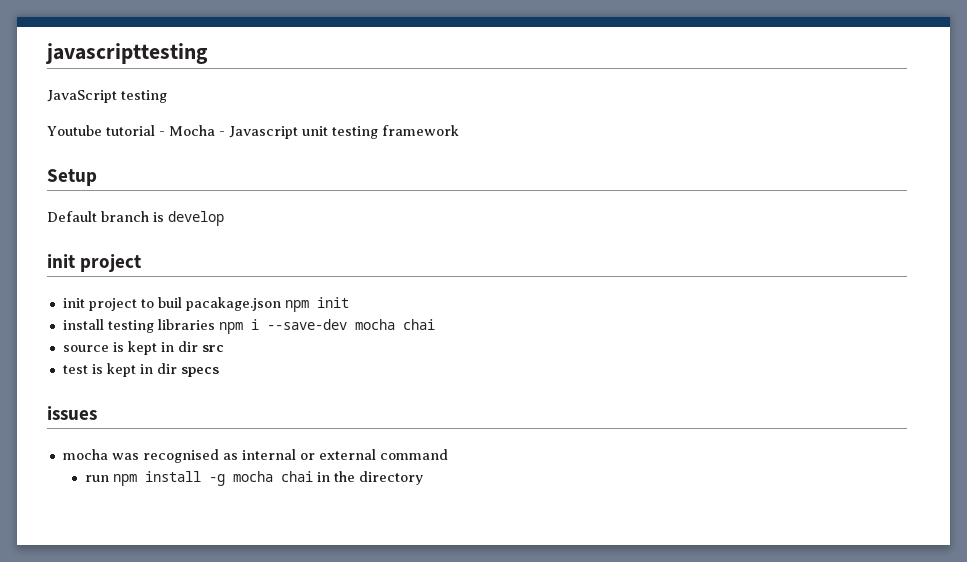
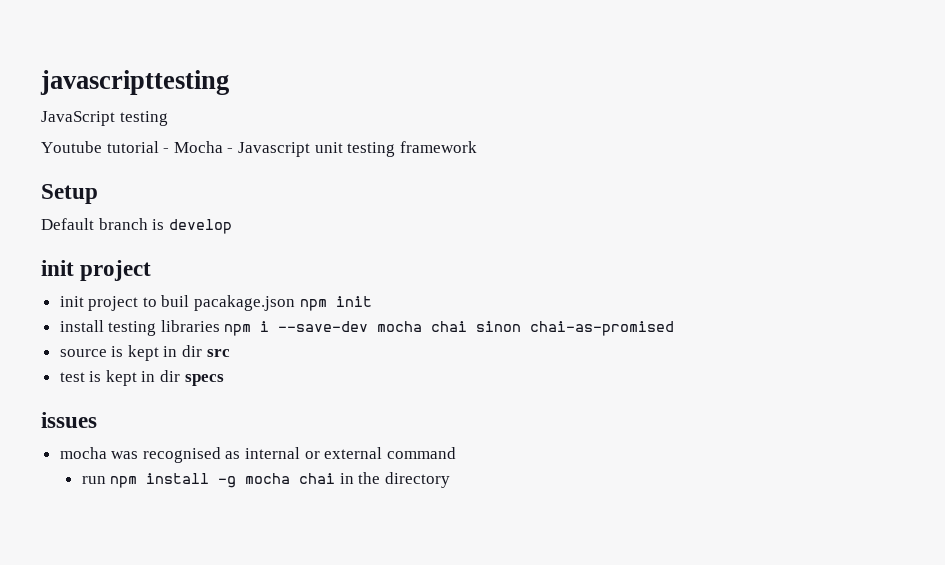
- install testing libraries npm i --save-dev mocha chai
+ install testing libraries npm i --save-dev mocha chai sinon chai-as-promised

